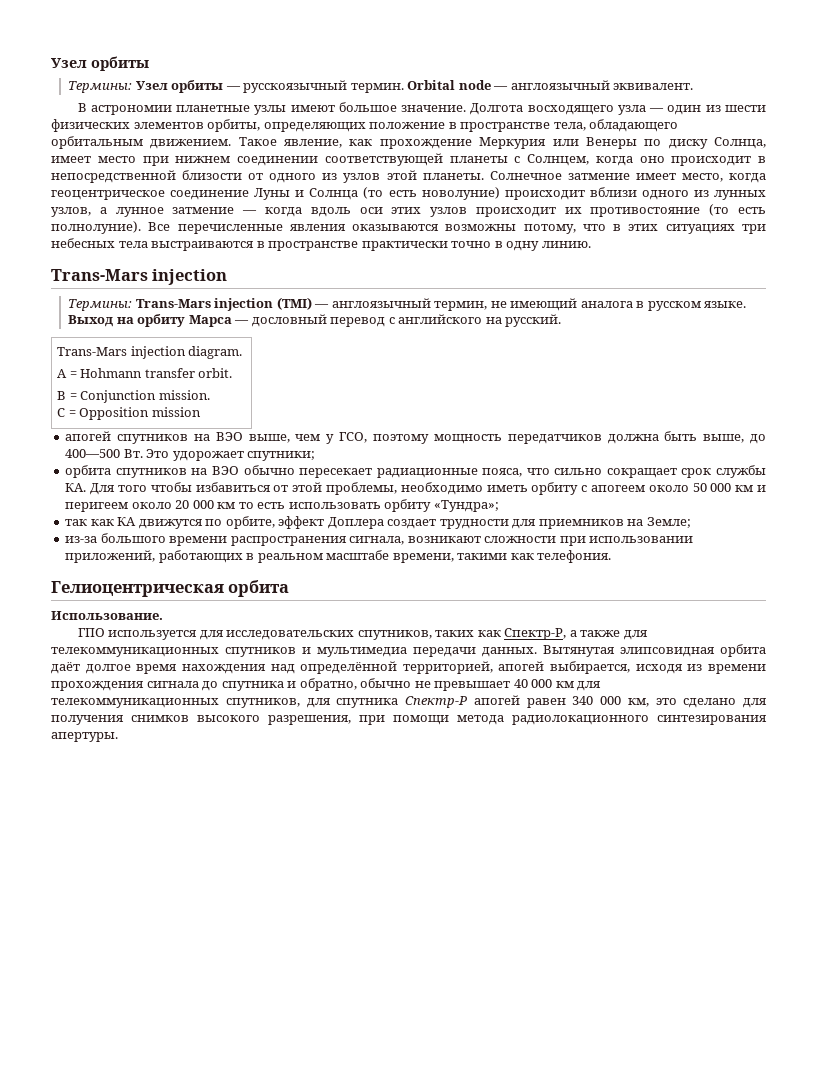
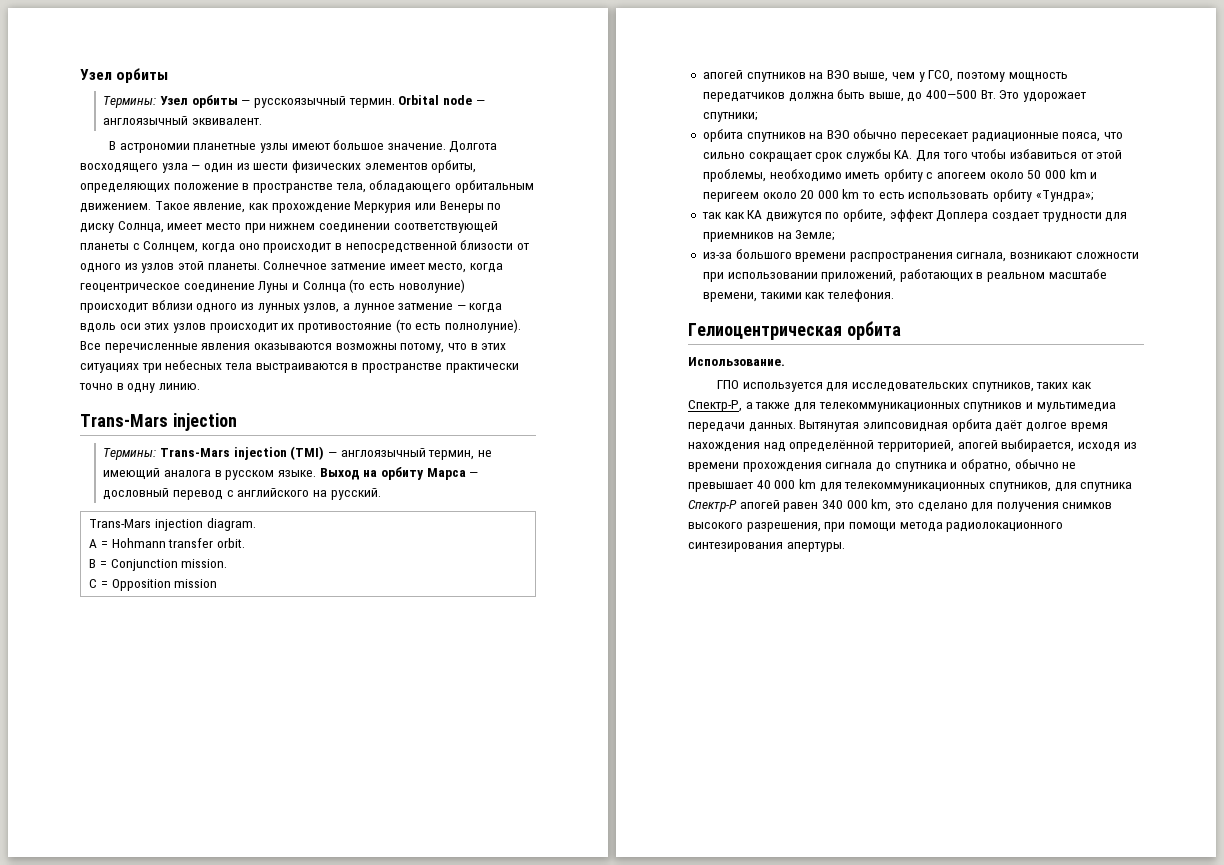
- орбита спутников на ВЭО обычно пересекает радиационные пояса, что сильно сокращает срок службы КА. Для того чтобы избавиться от этой проблемы, необходимо иметь орбиту с апогеем около 50 000 км и перигеем около 20 000 км то есть использовать орбиту «Тундра»;
+ орбита спутников на ВЭО обычно пересекает радиационные пояса, что сильно сокращает срок службы КА. Для того чтобы избавиться от этой проблемы, необходимо иметь орбиту с апогеем около 50 000 km и перигеем около 20 000 km то есть использовать орбиту «Тундра»;
- Вытянутая элипсовидная орбита даёт долгое время нахождения над определённой территорией, апогей выбирается, исходя из времени прохождения сигнала до спутника и обратно, обычно не превышает 40 000 км для телекоммуникационных спутников, для спутника Спектр‑Р апогей равен 340 000 км, это сделано для получения снимков высокого разрешения, при помощи метода радиолокационного синтезирования апертуры.
+ Вытянутая элипсовидная орбита даёт долгое время нахождения над определённой территорией, апогей выбирается, исходя из времени прохождения сигнала до спутника и обратно, обычно не превышает 40 000 km для телекоммуникационных спутников, для спутника Спектр‑Р апогей равен 340 000 km, это сделано для получения снимков высокого разрешения, при помощи метода радиолокационного синтезирования апертуры.

